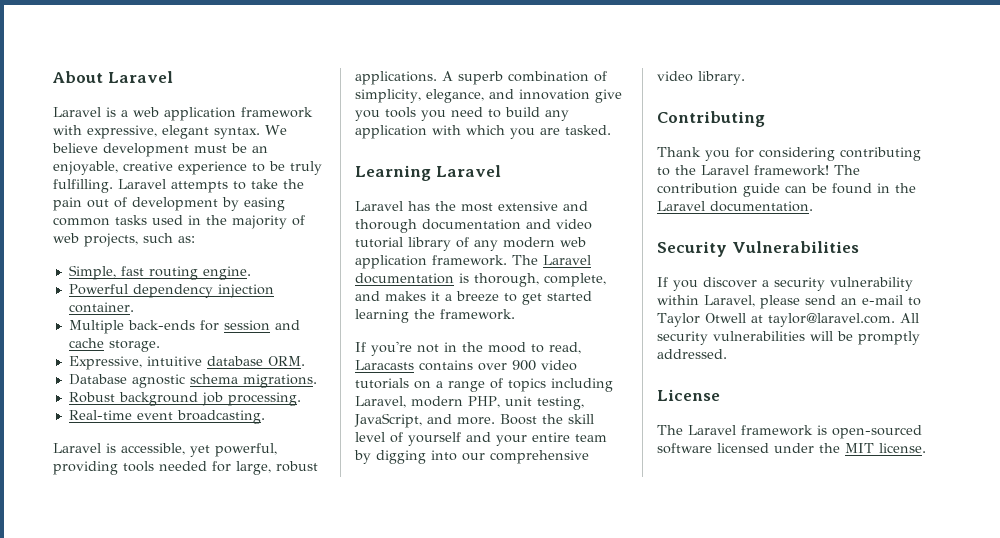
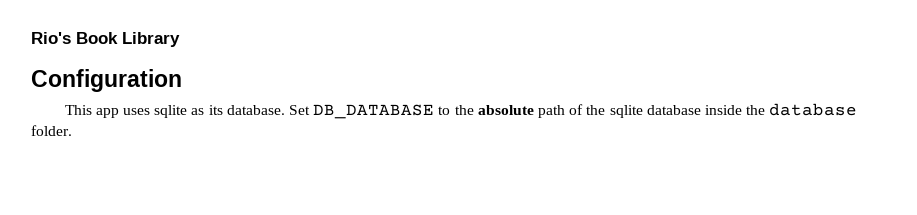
- About Laravel
- Laravel is a web application framework with expressive, elegant syntax. We believe development must be an enjoyable, creative experience to be truly fulfilling. Laravel attempts to take the pain out of development by easing common tasks used in the majority of web projects, such as:
- Simple, fast routing engine.
- Powerful dependency injection container.
- Multiple back-ends for session and cache storage.
- Expressive, intuitive database ORM.
- Database agnostic schema migrations.
- Robust background job processing.
- Real-time event broadcasting.
- Laravel is accessible, yet powerful, providing tools needed for large, robust applications. A superb combination of simplicity, elegance, and innovation give you tools you need to build any application with which you are tasked.
- Learning Laravel
- Laravel has the most extensive and thorough documentation and video tutorial library of any modern web application framework. The Laravel documentation is thorough, complete, and makes it a breeze to get started learning the framework.
- If you're not in the mood to read, Laracasts contains over 900 video tutorials on a range of topics including Laravel, modern PHP, unit testing, JavaScript, and more. Boost the skill level of yourself and your entire team by digging into our comprehensive video library.
- Contributing
- Thank you for considering contributing to the Laravel framework! The contribution guide can be found in the Laravel documentation.
- Security Vulnerabilities
- If you discover a security vulnerability within Laravel, please send an e-mail to Taylor Otwell at taylor@laravel.com. All security vulnerabilities will be promptly addressed.
- License
- The Laravel framework is open-sourced software licensed under the MIT license.
+ Rio's Book Library
+ Configuration
+ This app uses sqlite as its database. Set DB_DATABASE to the absolute path of the sqlite database inside the database folder.

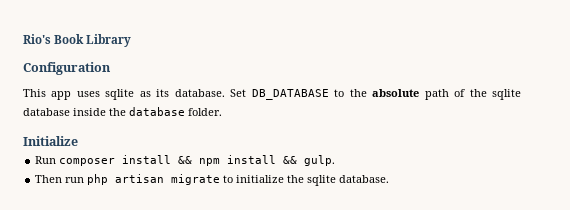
+ Initialize
+ Run composer install && npm install && gulp.
+ Then run php artisan migrate to initialize the sqlite database.

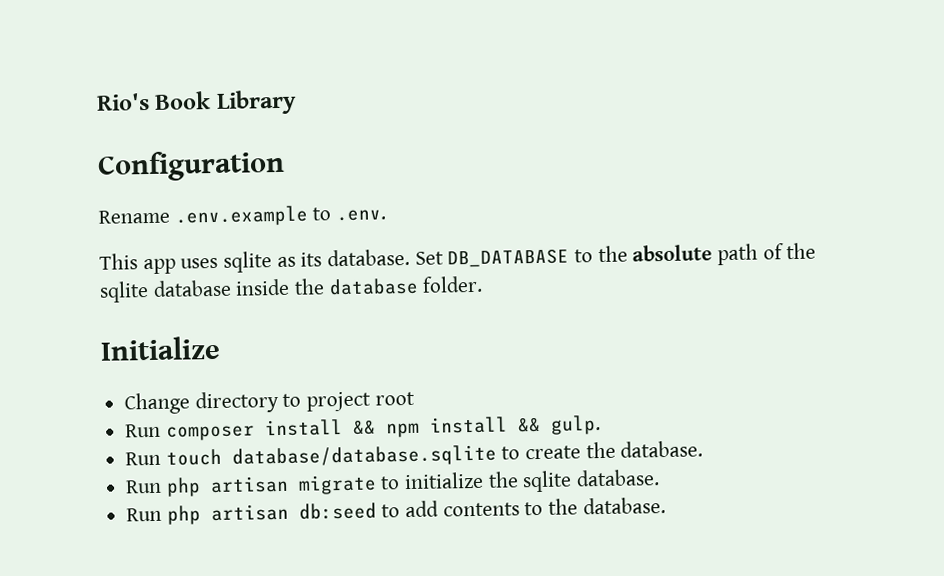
+ Rename .env.example to .env.
+ Change directory to project root
- Then run php artisan migrate to initialize the sqlite database.
+ Run touch database/database.sqlite to create the database.
+ Run php artisan migrate to initialize the sqlite database.
+ Run php artisan db:seed to add contents to the database.

